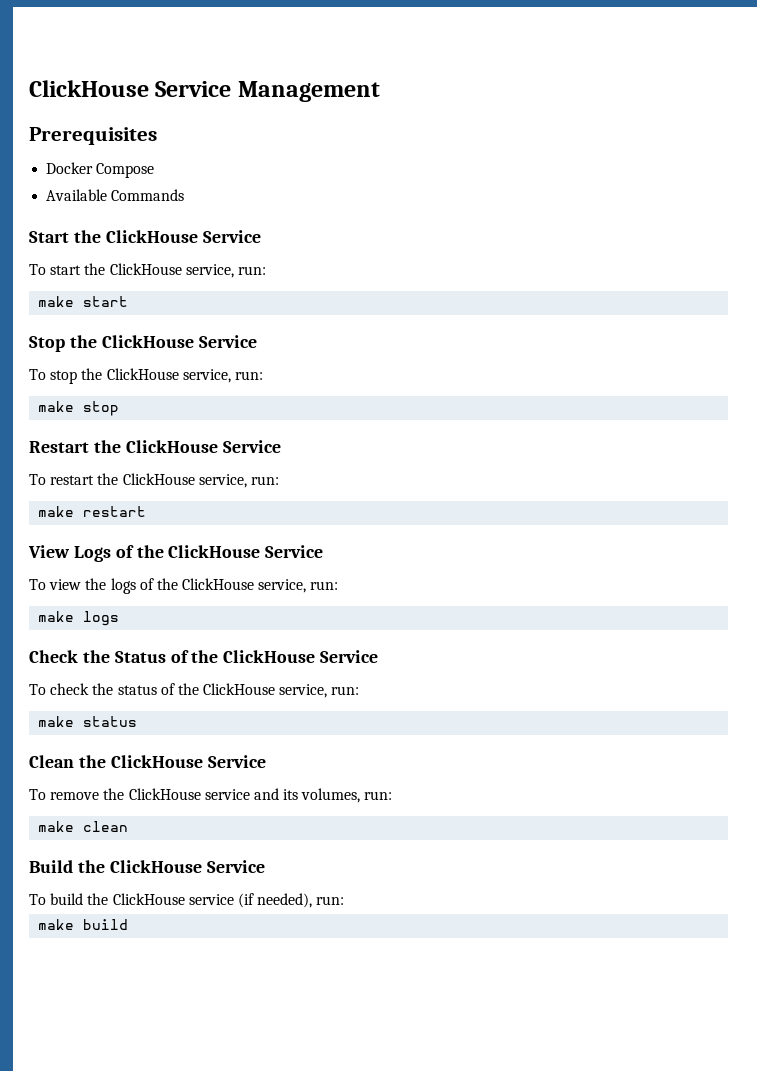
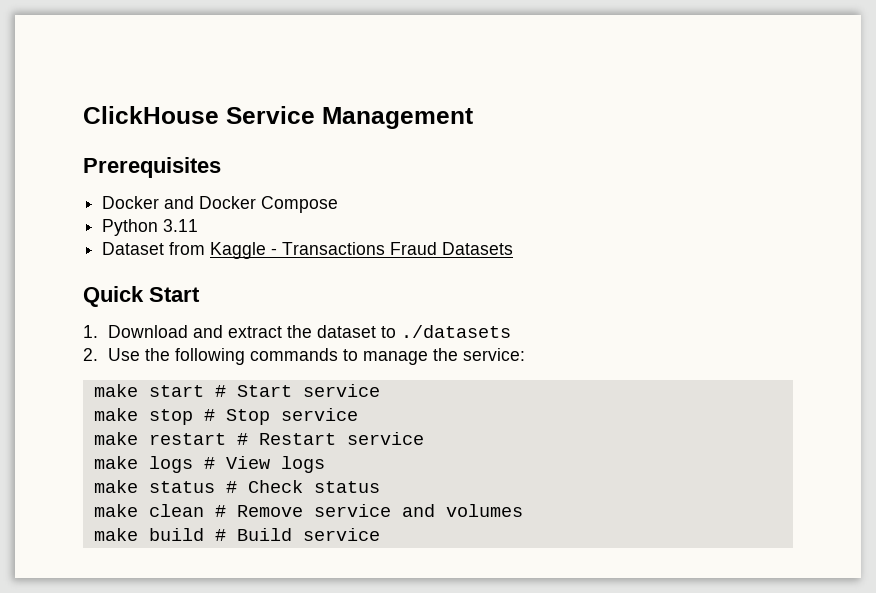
- Docker Compose
+ Docker and Docker Compose
- Available Commands
- Start the ClickHouse Service
- To start the ClickHouse service, run:
- make start
- Stop the ClickHouse Service
- To stop the ClickHouse service, run:
- make stop
- Restart the ClickHouse Service
- To restart the ClickHouse service, run:
- make restart
- View Logs of the ClickHouse Service
- To view the logs of the ClickHouse service, run:
- make logs
- Check the Status of the ClickHouse Service
- To check the status of the ClickHouse service, run:
- make status
- Clean the ClickHouse Service
- To remove the ClickHouse service and its volumes, run:
- make clean
- Build the ClickHouse Service
- To build the ClickHouse service (if needed), run:
+ Python 3.11
+ Dataset from Kaggle - Transactions Fraud Datasets
+ Quick Start
+ 1. Download and extract the dataset to ./datasets
+ 2. Use the following commands to manage the service:
+ make start # Start service
+ make stop # Stop service
+ make restart # Restart service
+ make logs # View logs
+ make status # Check status
+ make clean # Remove service and volumes
- make build
+ make build # Build service

